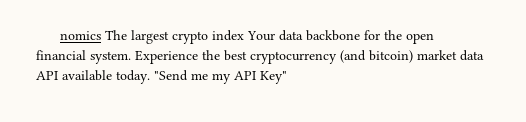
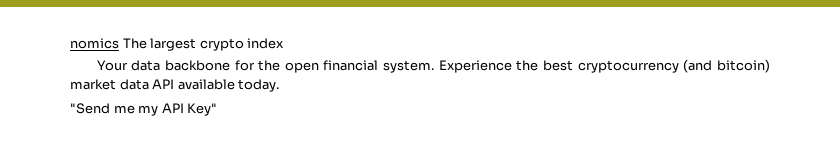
- nomics The largest crypto index Your data backbone for the open financial system.
+ nomics The largest crypto index
+ Your data backbone for the open financial system.
- Experience the best cryptocurrency (and bitcoin) market data API available today. "Send me my API Key"
+ Experience the best cryptocurrency (and bitcoin) market data API available today.
+ "Send me my API Key"

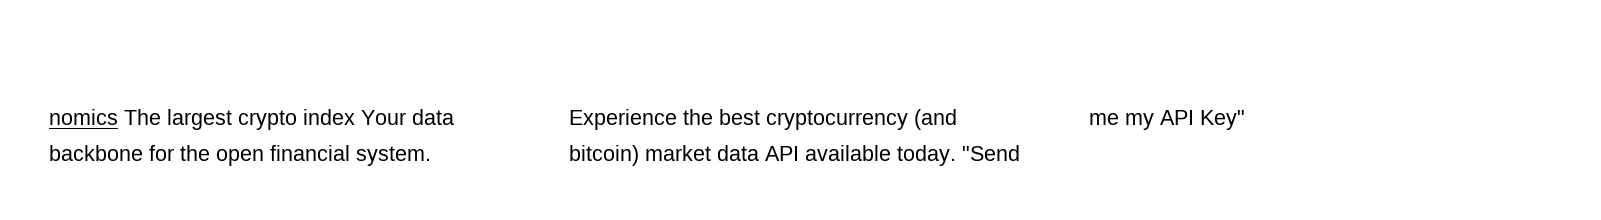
- nomics The largest crypto index
- Your data backbone for the open financial system.
+ nomics The largest crypto index Your data backbone for the open financial system.
- Experience the best cryptocurrency (and bitcoin) market data API available today.
- "Send me my API Key"
+ Experience the best cryptocurrency (and bitcoin) market data API available today. "Send me my API Key"

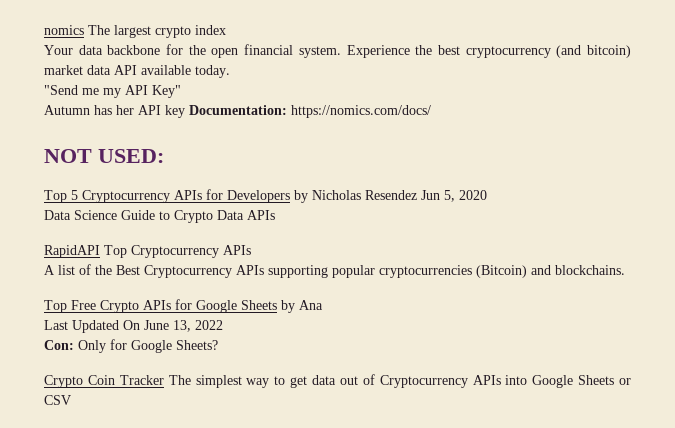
- nomics The largest crypto index Your data backbone for the open financial system.
+ nomics The largest crypto index
+ Your data backbone for the open financial system.
- Experience the best cryptocurrency (and bitcoin) market data API available today. "Send me my API Key"
+ Experience the best cryptocurrency (and bitcoin) market data API available today.
+ "Send me my API Key"
+ Autumn has her API key Documentation: https://nomics.com/docs/
+ NOT USED:
+ Top 5 Cryptocurrency APIs for Developers by Nicholas Resendez Jun 5, 2020
+ Data Science Guide to Crypto Data APIs
+ RapidAPI Top Cryptocurrency APIs
+ A list of the Best Cryptocurrency APIs supporting popular cryptocurrencies (Bitcoin) and blockchains.
+ Top Free Crypto APIs for Google Sheets by Ana
+ Last Updated On June 13, 2022
+ Con: Only for Google Sheets?
+ Crypto Coin Tracker The simplest way to get data out of Cryptocurrency APIs into Google Sheets or CSV

